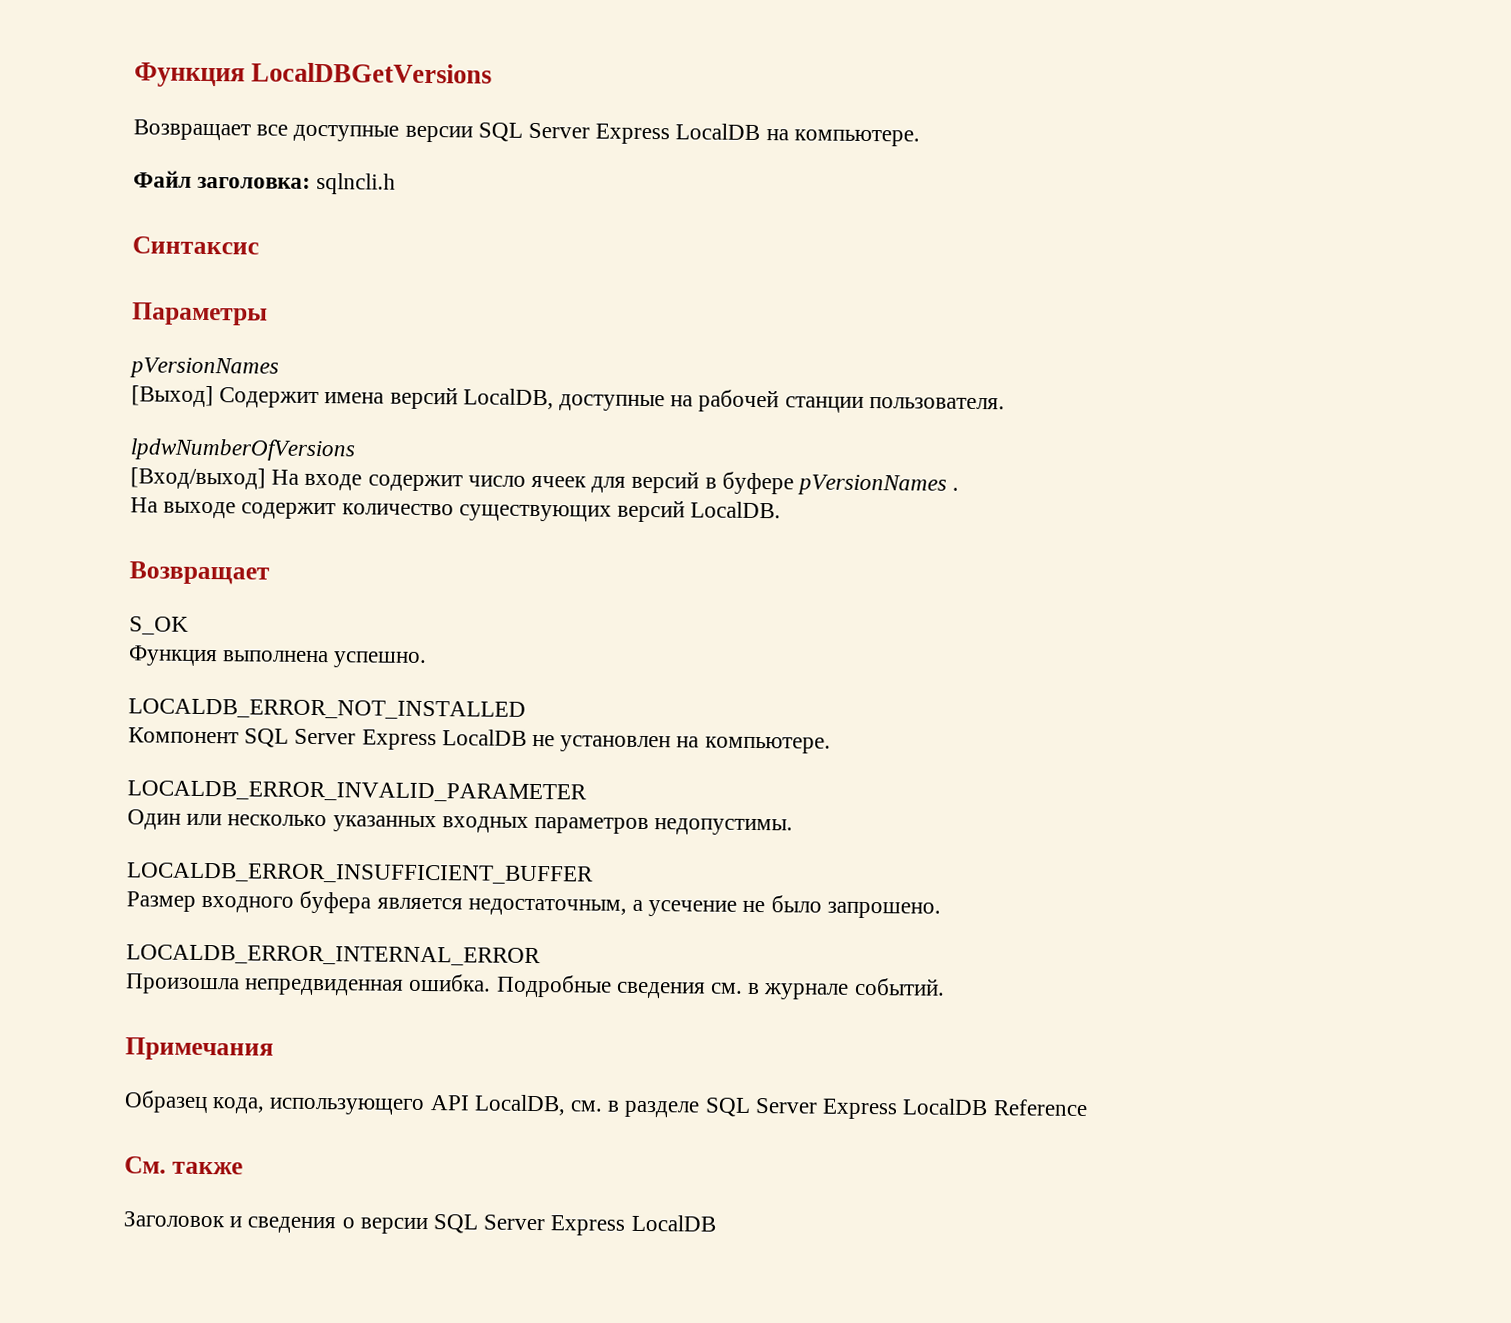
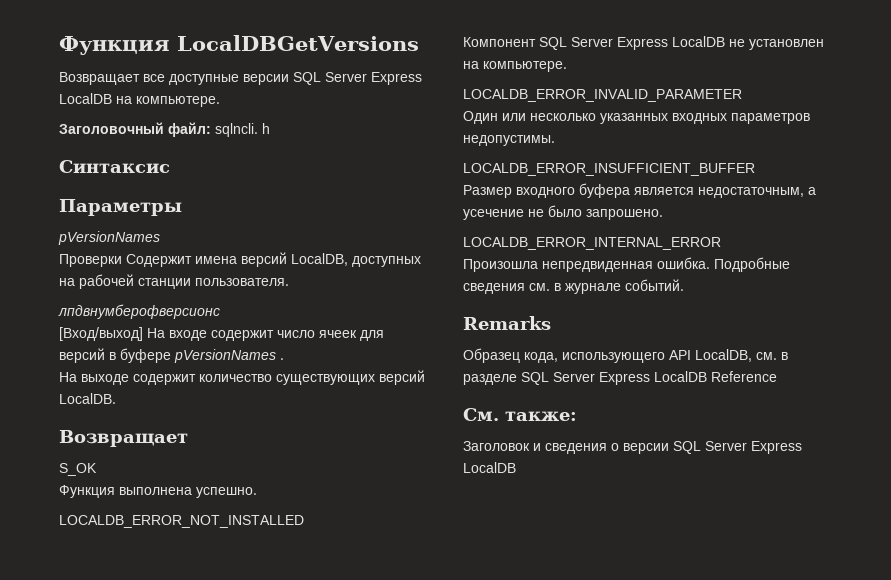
- Файл заголовка: sqlncli.h
+ Заголовочный файл: sqlncli. h
- [Выход] Содержит имена версий LocalDB, доступные на рабочей станции пользователя.
+ Проверки Содержит имена версий LocalDB, доступных на рабочей станции пользователя.
- lpdwNumberOfVersions
+ лпдвнумберофверсионс
- Примечания
+ Remarks
- См. также
+ См. также:

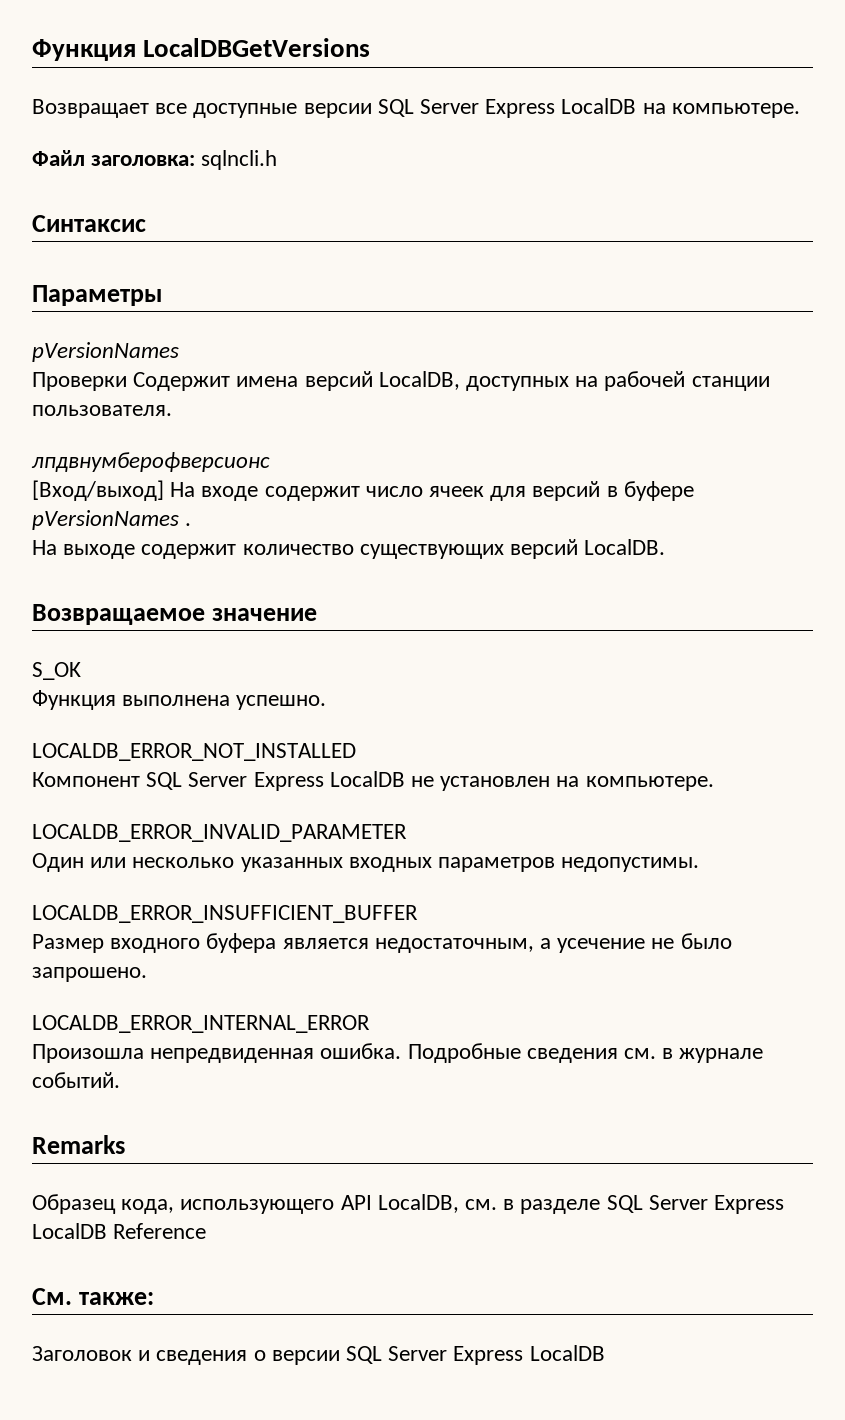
- Заголовочный файл: sqlncli. h
+ Файл заголовка: sqlncli.h
  На выходе содержит количество существующих версий LocalDB.
- Возвращает
+ Возвращаемое значение

